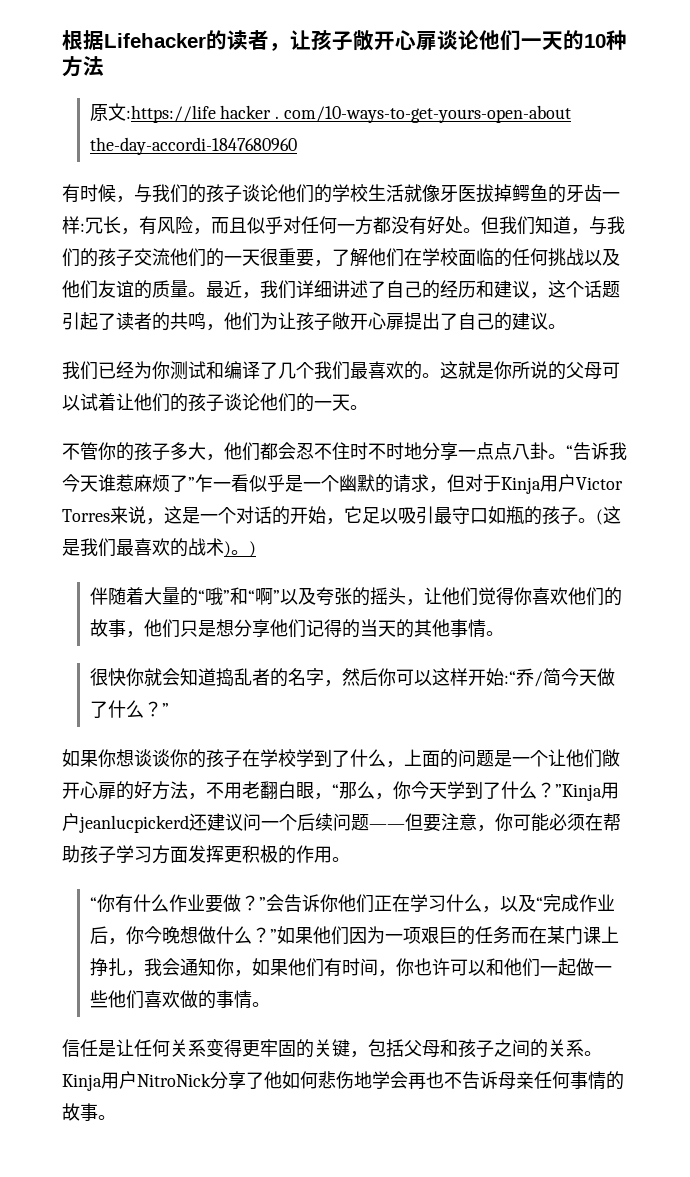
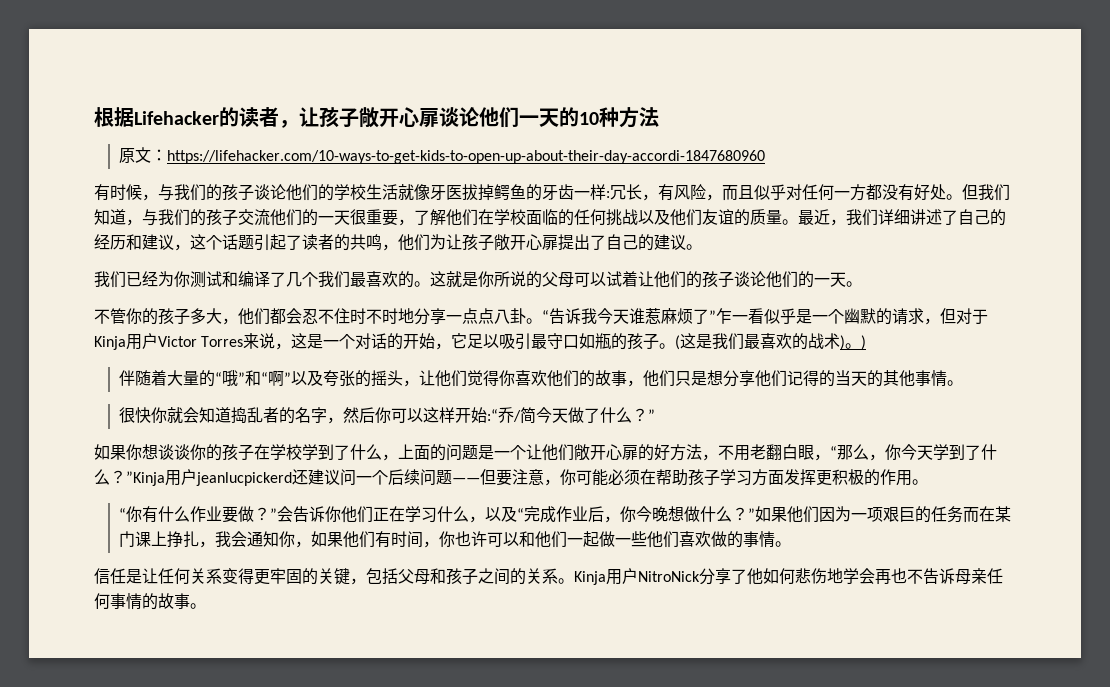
- 原文:https://life hacker . com/10-ways-to-get-yours-open-about the-day-accordi-1847680960
+ 原文：https://lifehacker.com/10-ways-to-get-kids-to-open-up-about-their-day-accordi-1847680960

